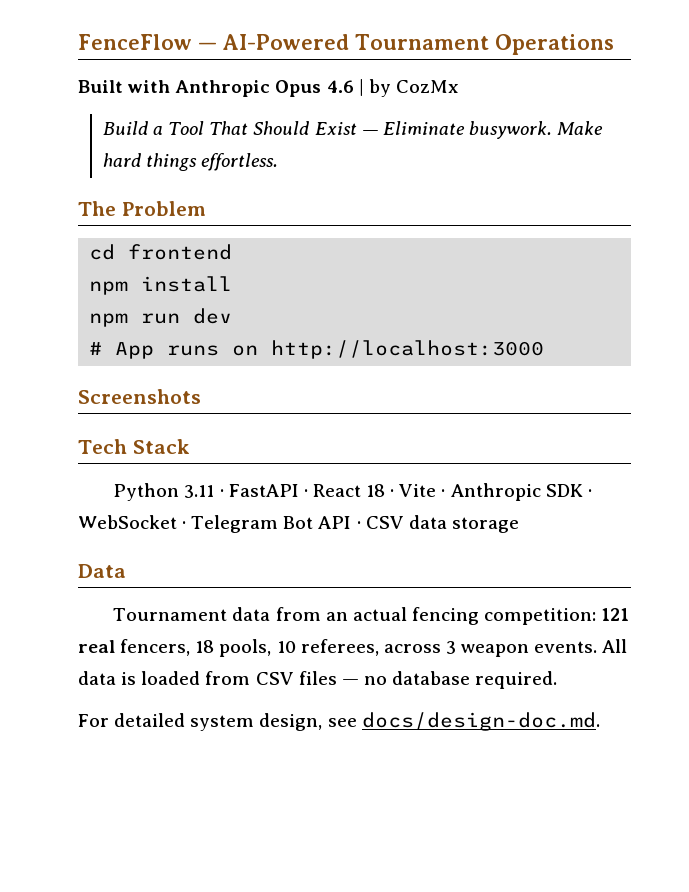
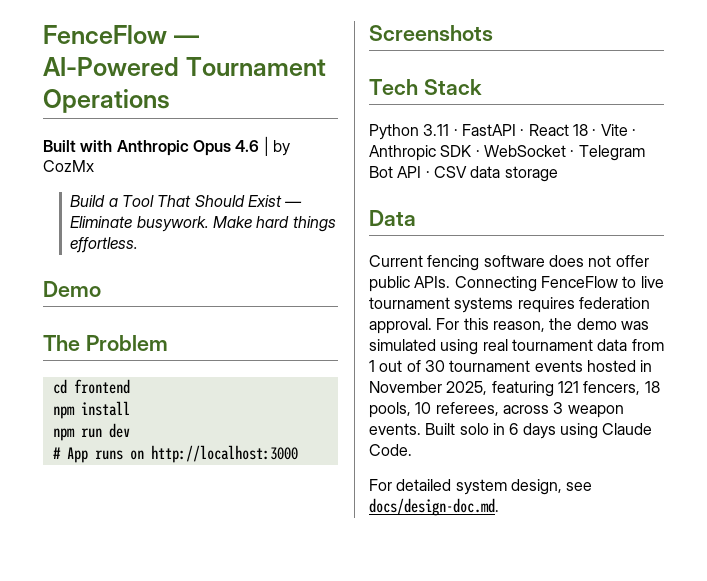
+ Demo
- Tournament data from an actual fencing competition: 121 real fencers, 18 pools, 10 referees, across 3 weapon events.
+ Current fencing software does not offer public APIs. Connecting FenceFlow to live tournament systems requires federation approval. For this reason, the demo was simulated using real tournament data from 1 out of 30 tournament events hosted in November 2025, featuring 121 fencers, 18 pools, 10 referees, across 3 weapon events.
- All data is loaded from CSV files — no database required.
+ Built solo in 6 days using Claude Code.

